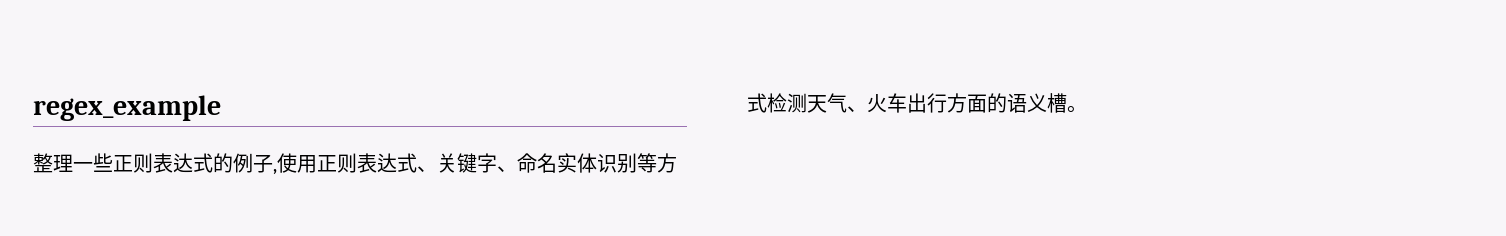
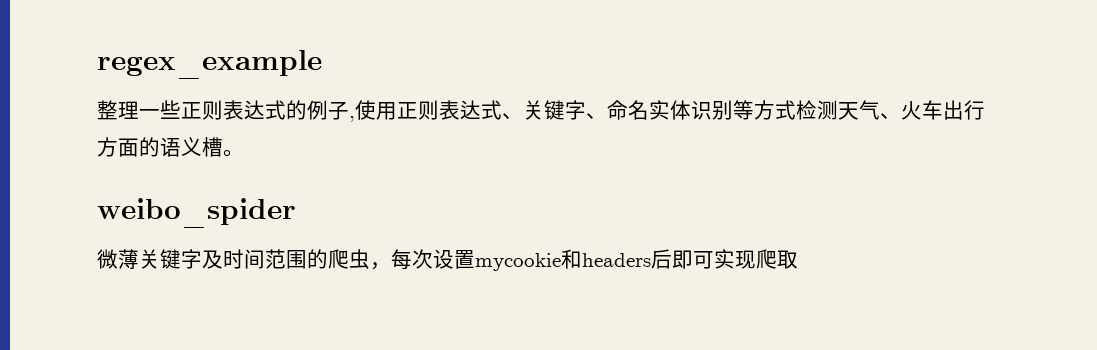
+ weibo_spider
+ 微薄关键字及时间范围的爬虫，每次设置mycookie和headers后即可实现爬取

